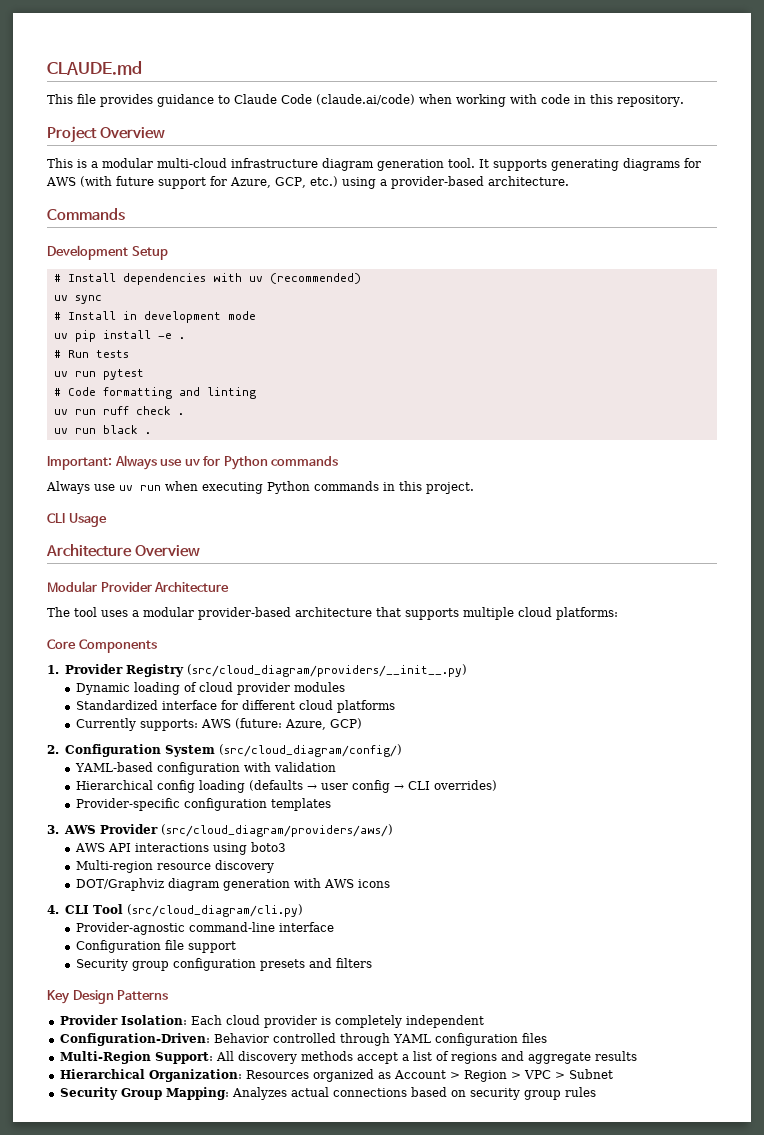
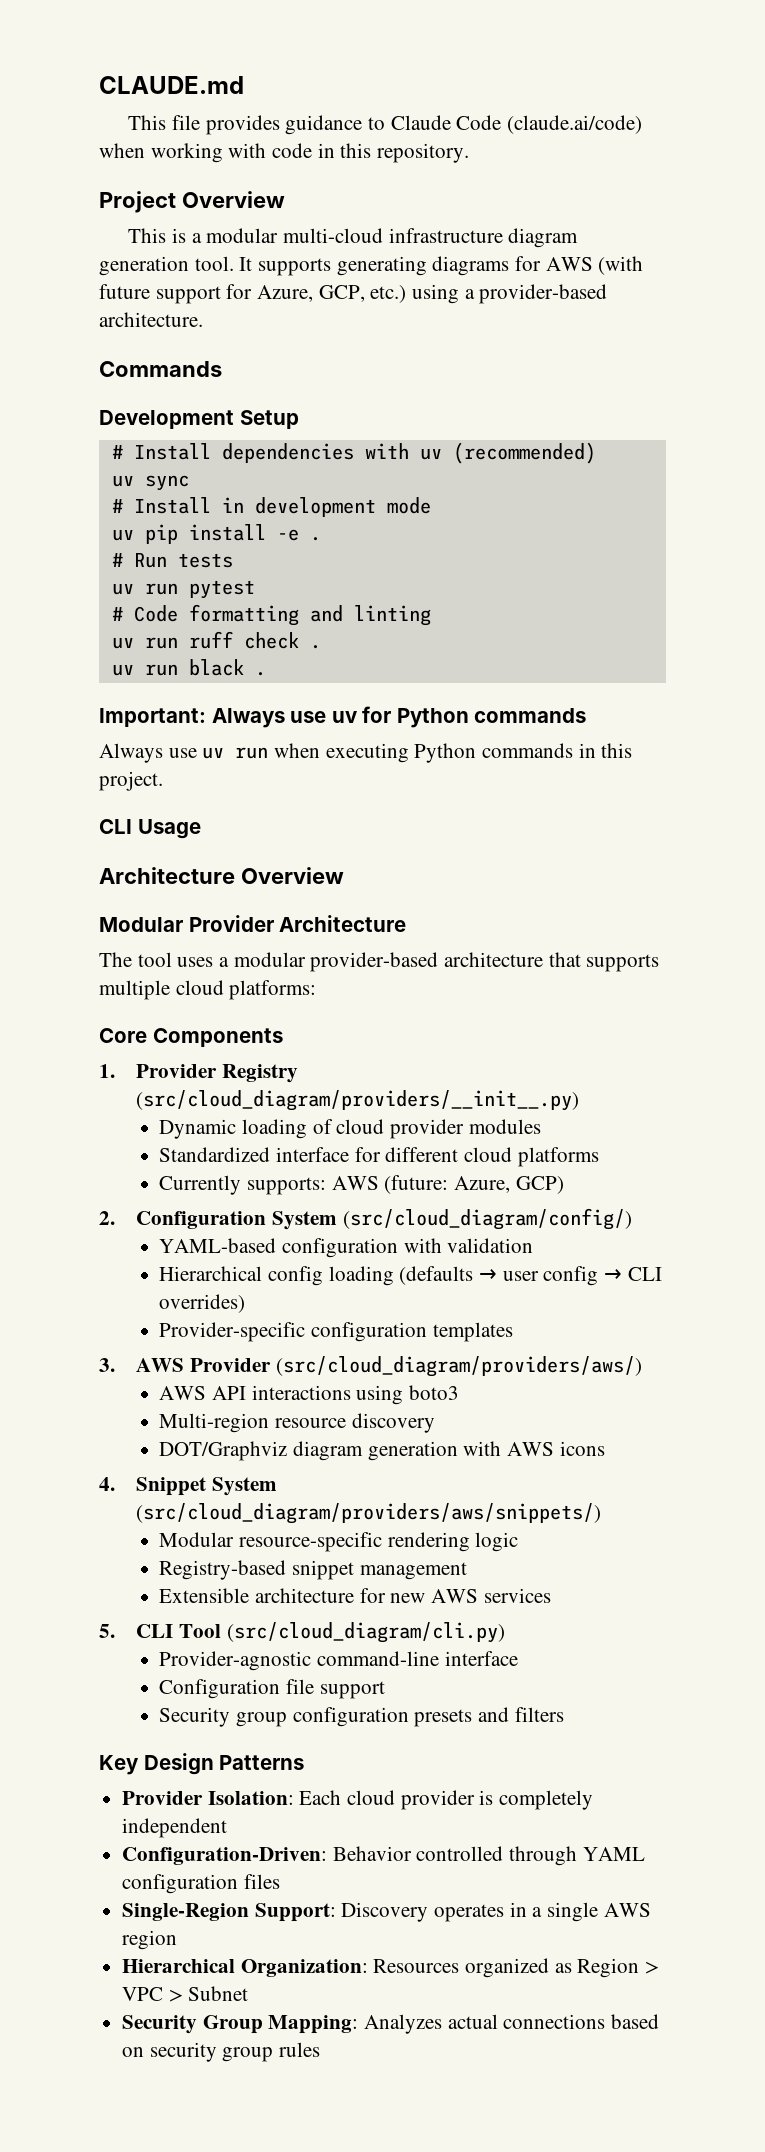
- 4. CLI Tool (src/cloud_diagram/cli.py)
+ 4. Snippet System (src/cloud_diagram/providers/aws/snippets/)
+ Modular resource-specific rendering logic
+ Registry-based snippet management
+ Extensible architecture for new AWS services
+ 5. CLI Tool (src/cloud_diagram/cli.py)
- Multi-Region Support: All discovery methods accept a list of regions and aggregate results
+ Single-Region Support: Discovery operates in a single AWS region
- Hierarchical Organization: Resources organized as Account > Region > VPC > Subnet
+ Hierarchical Organization: Resources organized as Region > VPC > Subnet

